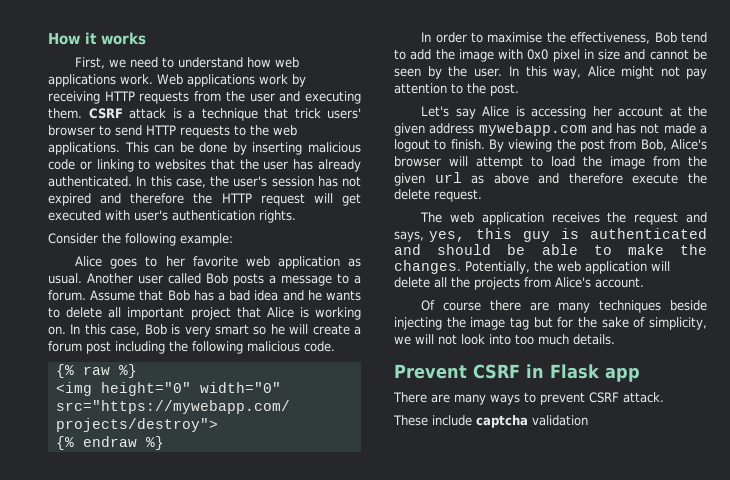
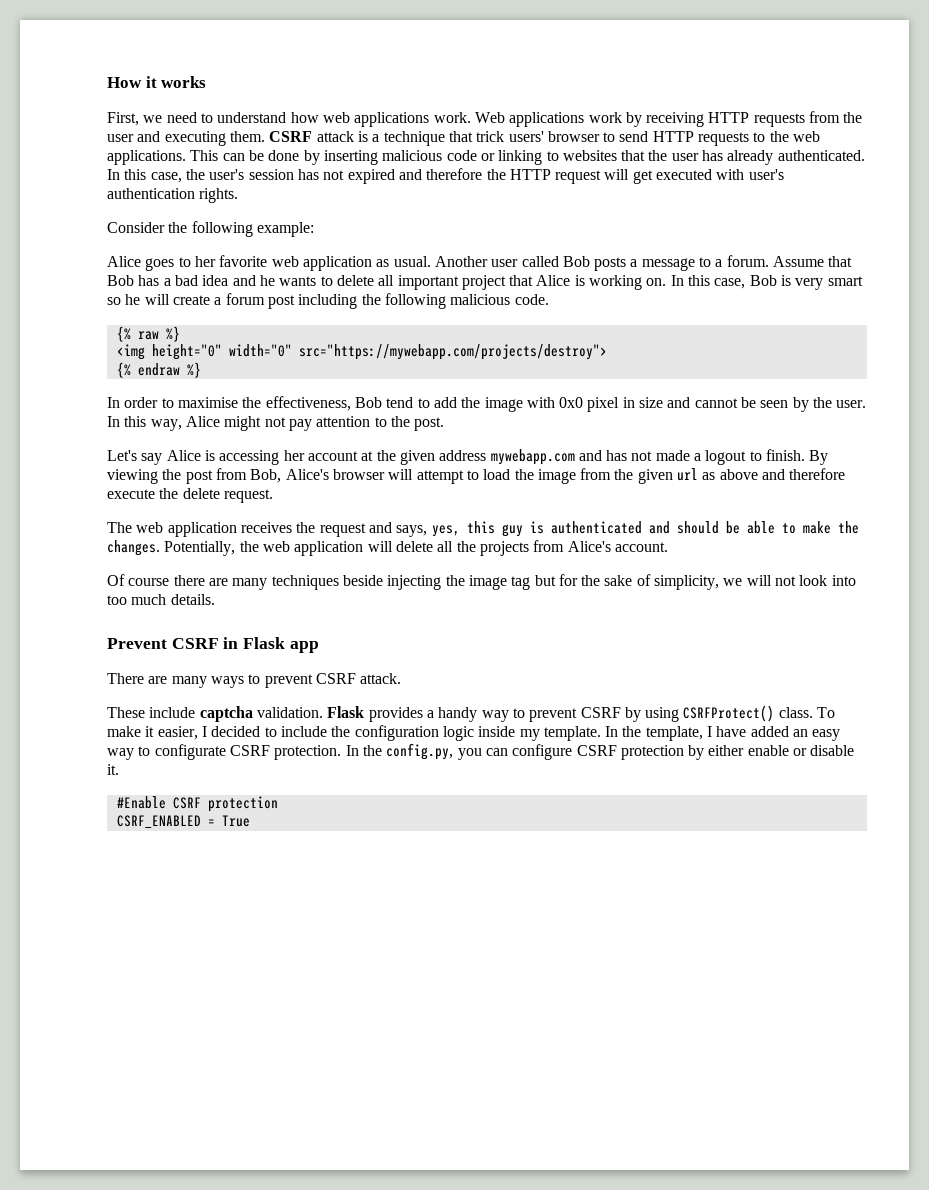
- These include captcha validation
+ These include captcha validation. Flask provides a handy way to prevent CSRF by using CSRFProtect() class. To make it easier, I decided to include the configuration logic inside my template. In the template, I have added an easy way to configurate CSRF protection. In the config.py, you can configure CSRF protection by either enable or disable it.
+ #Enable CSRF protection
+ CSRF_ENABLED = True

